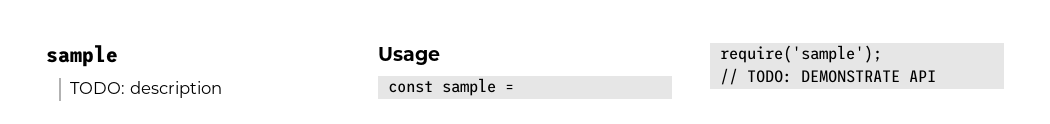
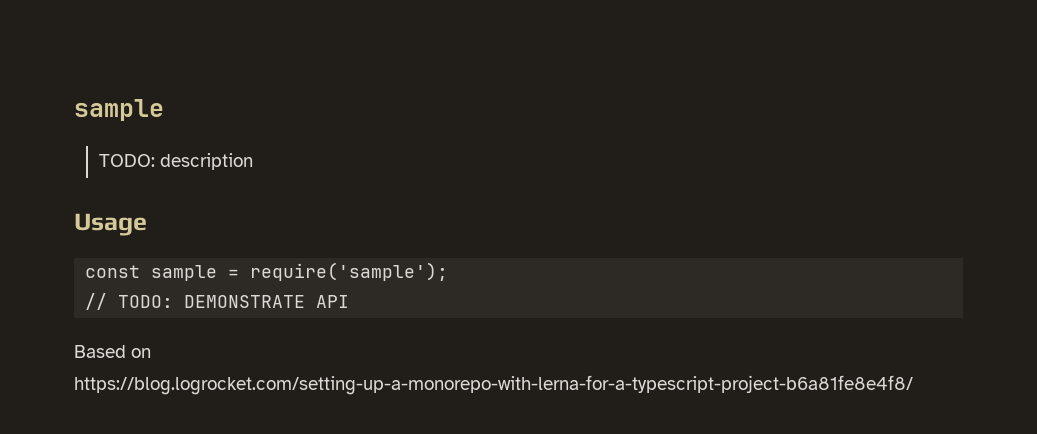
+ Based on https://blog.logrocket.com/setting-up-a-monorepo-with-lerna-for-a-typescript-project-b6a81fe8e4f8/

